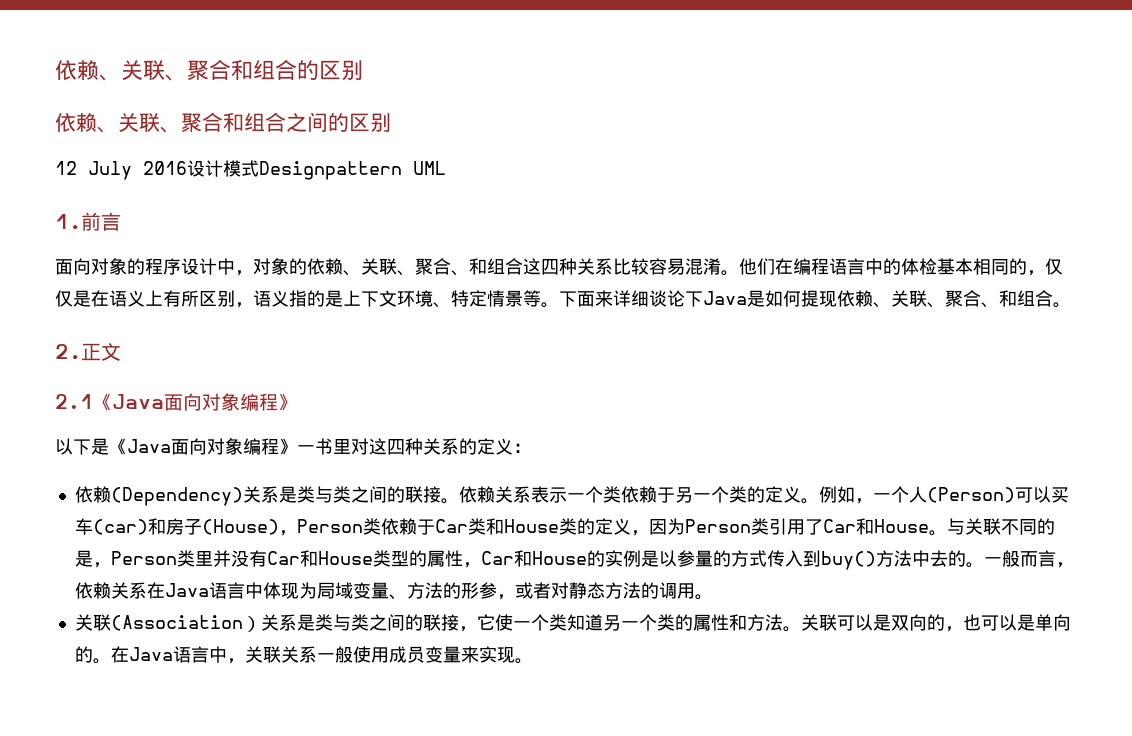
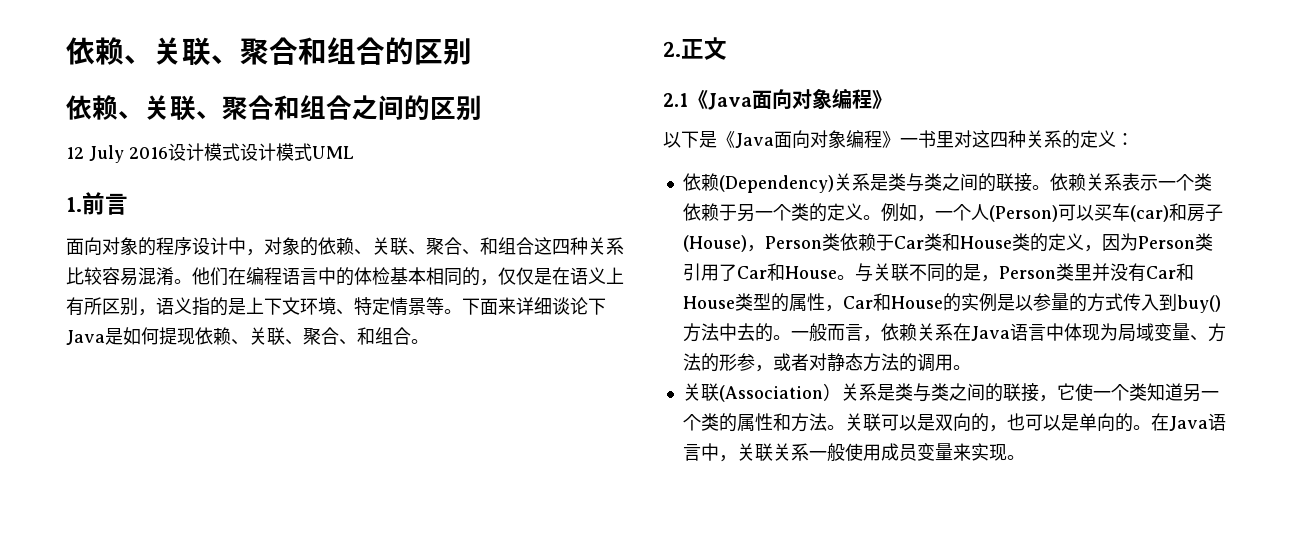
- 12 July 2016设计模式Designpattern UML
+ 12 July 2016设计模式设计模式UML

